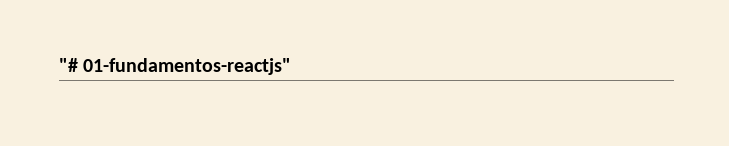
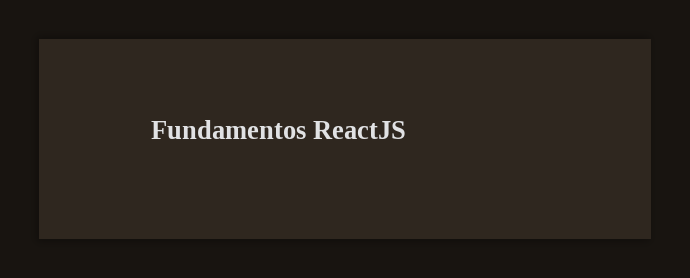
- "# 01-fundamentos-reactjs"
+ Fundamentos ReactJS

